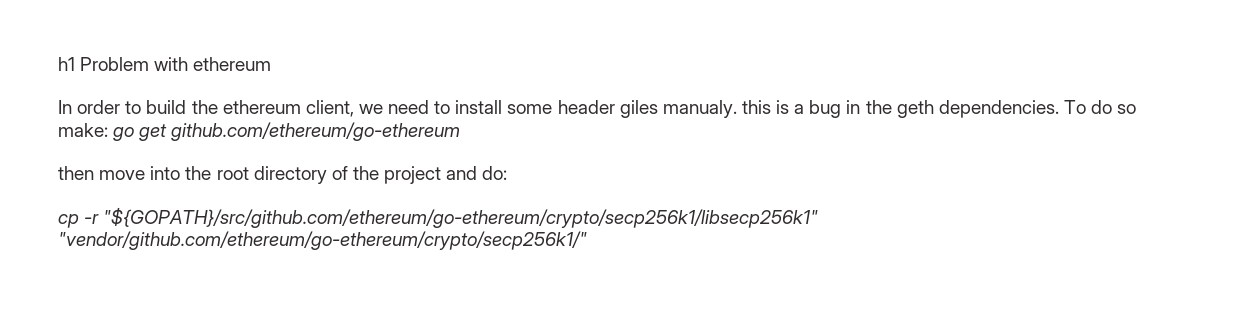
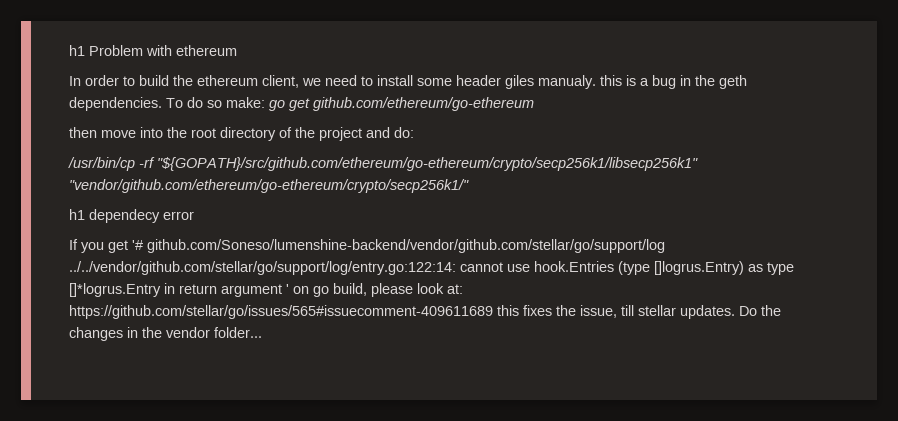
- cp -r "${GOPATH}/src/github.com/ethereum/go-ethereum/crypto/secp256k1/libsecp256k1" "vendor/github.com/ethereum/go-ethereum/crypto/secp256k1/"
+ /usr/bin/cp -rf "${GOPATH}/src/github.com/ethereum/go-ethereum/crypto/secp256k1/libsecp256k1" "vendor/github.com/ethereum/go-ethereum/crypto/secp256k1/"
+ h1 dependecy error
+ If you get '# github.com/Soneso/lumenshine-backend/vendor/github.com/stellar/go/support/log ../../vendor/github.com/stellar/go/support/log/entry.go:122:14: cannot use hook.Entries (type []logrus.Entry) as type []*logrus.Entry in return argument ' on go build, please look at: https://github.com/stellar/go/issues/565#issuecomment-409611689 this fixes the issue, till stellar updates. Do the changes in the vendor folder...

